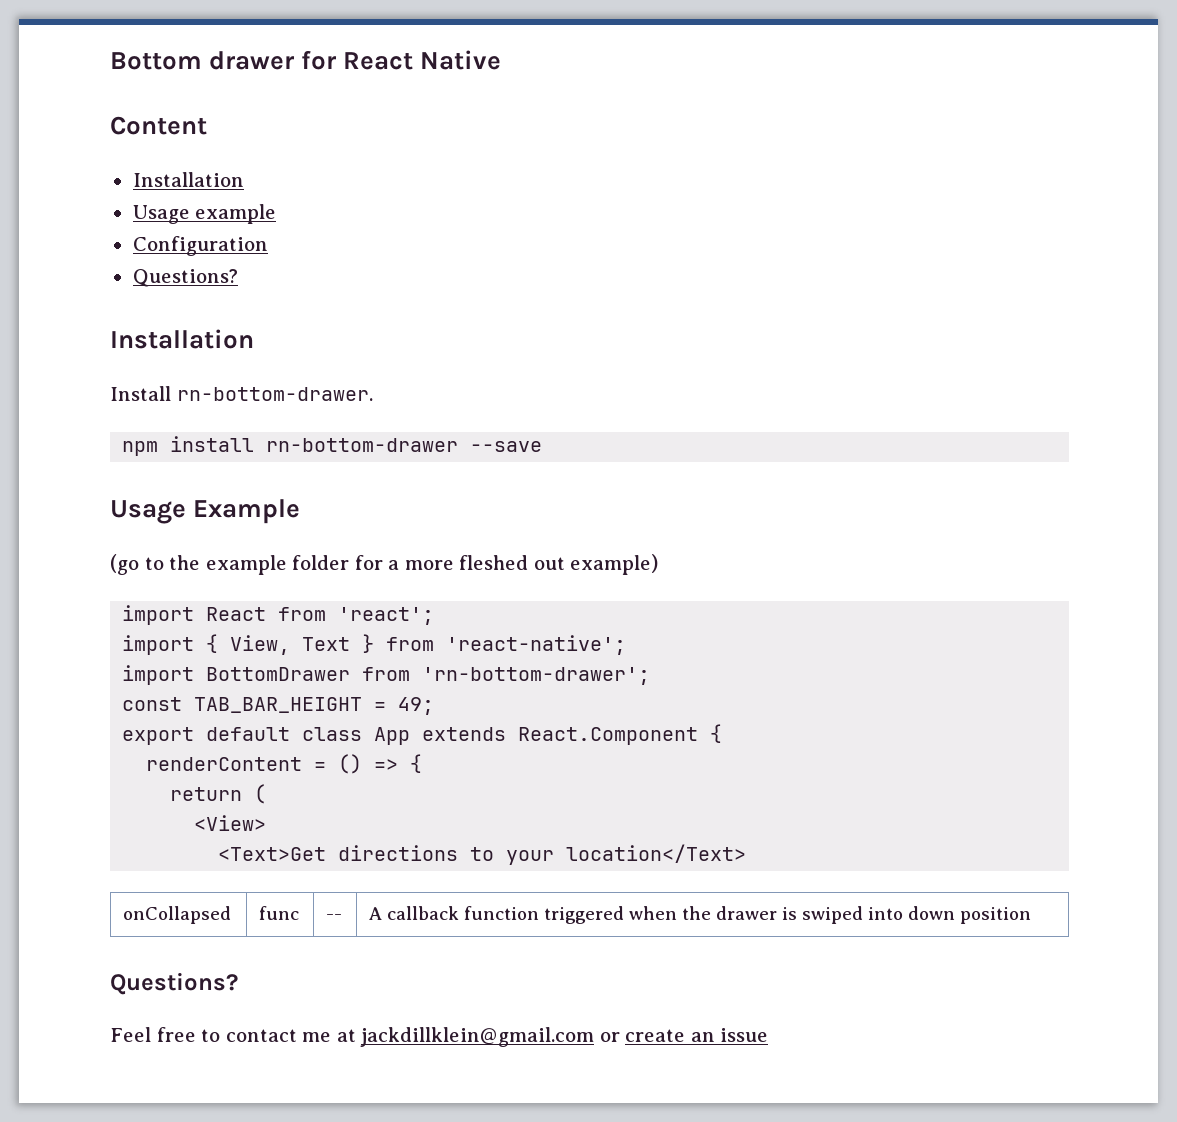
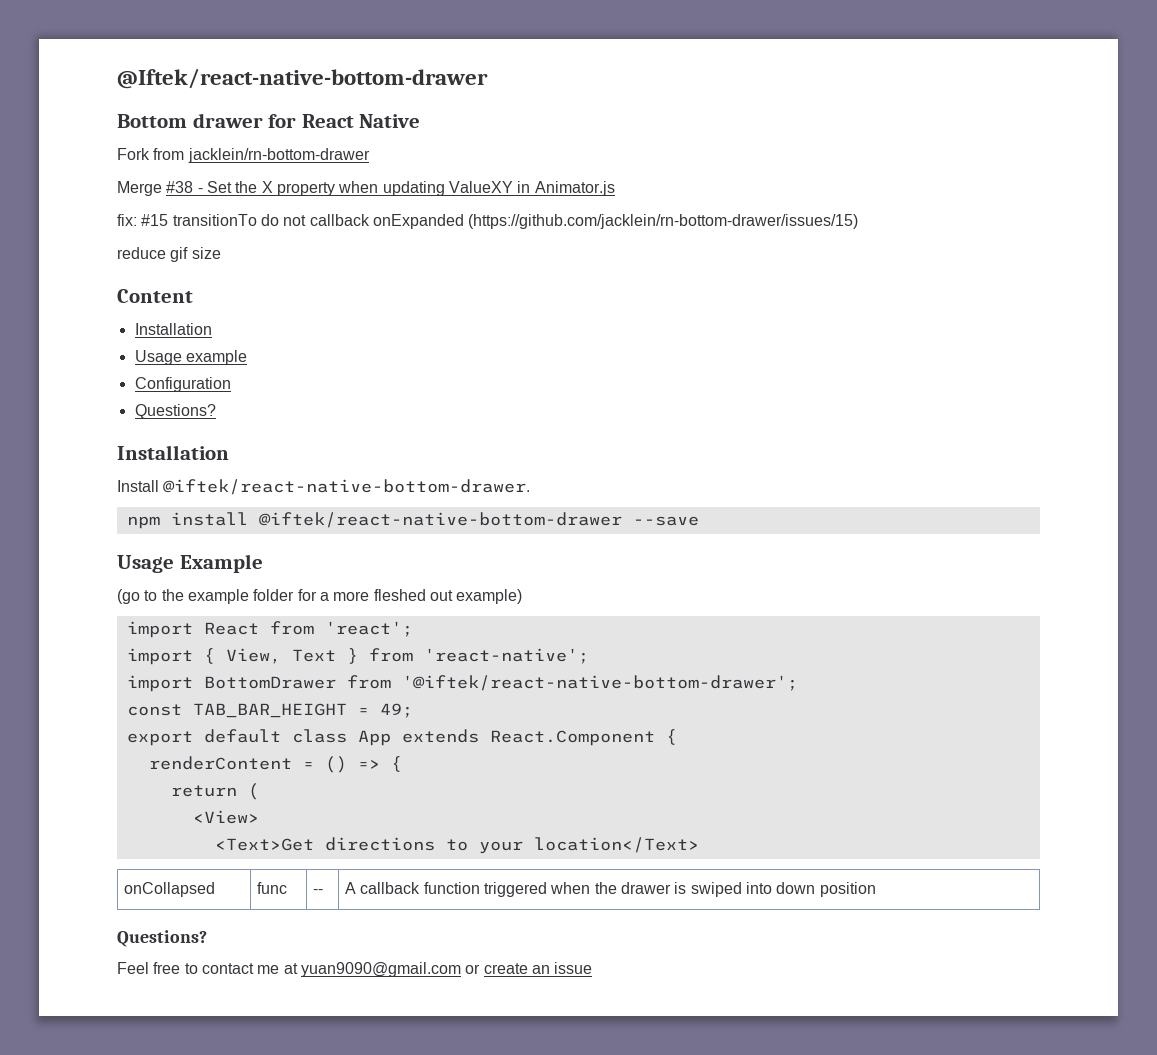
+ @Iftek/react-native-bottom-drawer
+ Fork from jacklein/rn-bottom-drawer
+ Merge #38 - Set the X property when updating ValueXY in Animator.js
+ fix: #15 transitionTo do not callback onExpanded (https://github.com/jacklein/rn-bottom-drawer/issues/15)
+ reduce gif size
- Install rn-bottom-drawer.
+ Install @iftek/react-native-bottom-drawer.
- npm install rn-bottom-drawer --save
+ npm install @iftek/react-native-bottom-drawer --save
- import BottomDrawer from 'rn-bottom-drawer';
+ import BottomDrawer from '@iftek/react-native-bottom-drawer';
- Feel free to contact me at jackdillklein@gmail.com or create an issue
+ Feel free to contact me at yuan9090@gmail.com or create an issue

